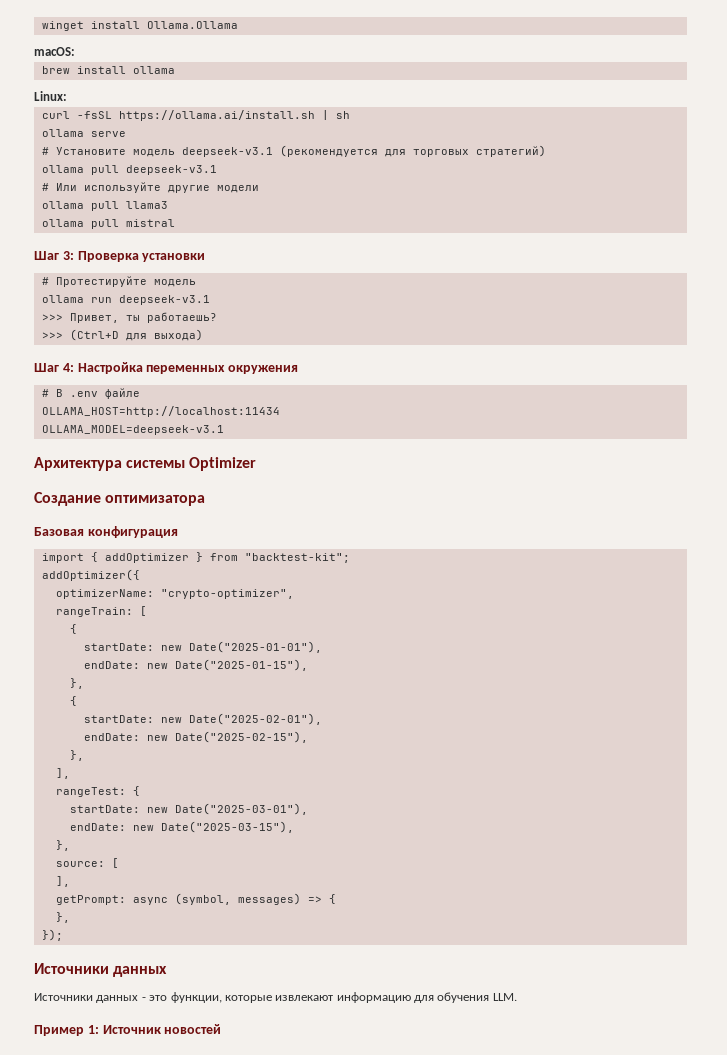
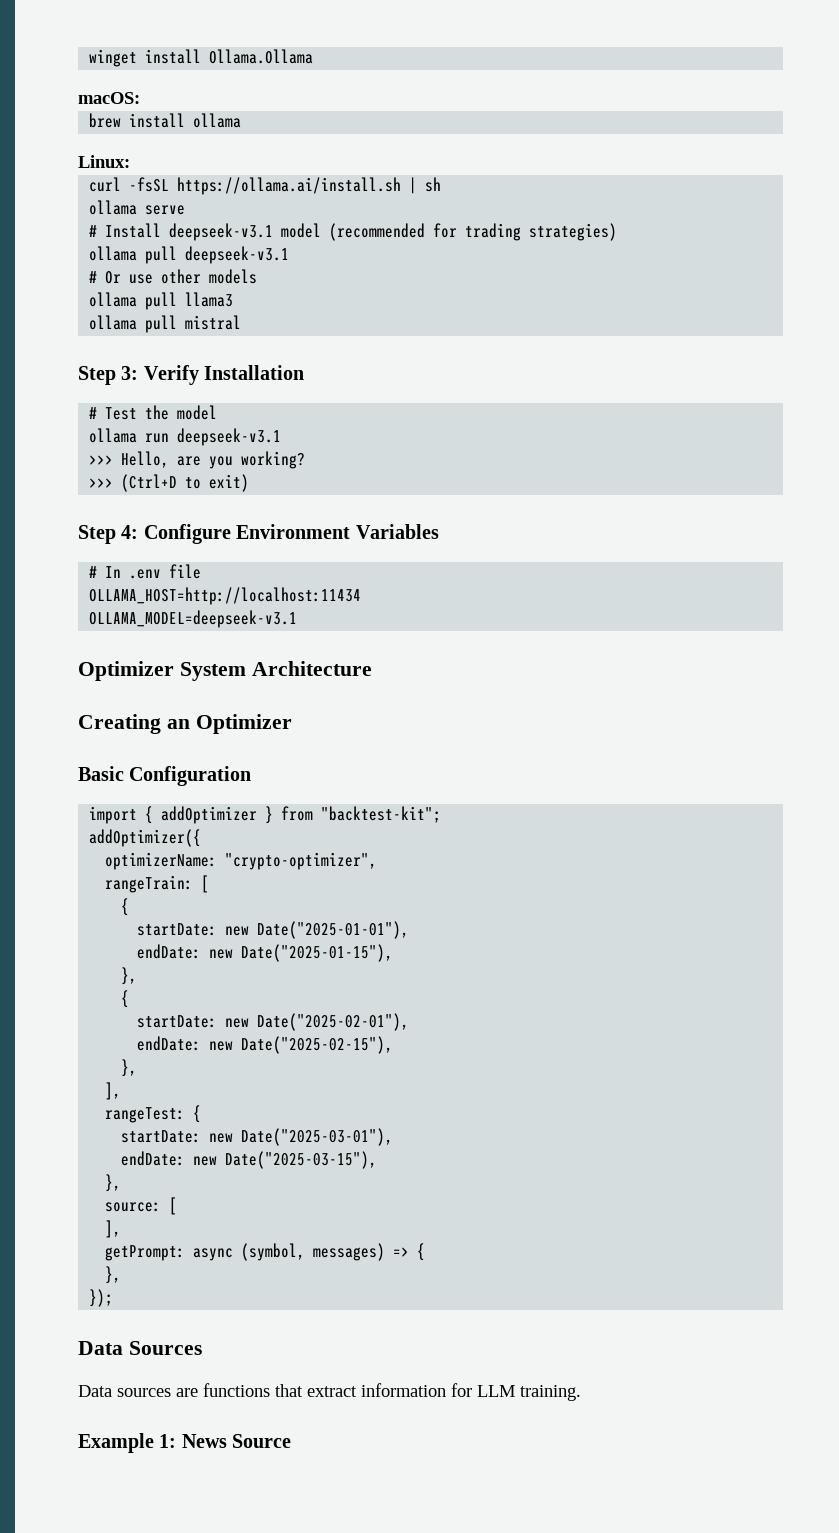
- # Установите модель deepseek-v3.1 (рекомендуется для торговых стратегий)
+ # Install deepseek-v3.1 model (recommended for trading strategies)
- # Или используйте другие модели
+ # Or use other models
- Шаг 3: Проверка установки
- # Протестируйте модель
+ Step 3: Verify Installation
+ # Test the model
  ollama run deepseek-v3.1
- >>> Привет, ты работаешь?
- >>> (Ctrl+D для выхода)
- Шаг 4: Настройка переменных окружения
- # В .env файле
+ >>> Hello, are you working?
+ >>> (Ctrl+D to exit)
+ Step 4: Configure Environment Variables
+ # In .env file
  OLLAMA_HOST=http://localhost:11434
  OLLAMA_MODEL=deepseek-v3.1
- Архитектура системы Optimizer
- Создание оптимизатора
- Базовая конфигурация
+ Optimizer System Architecture
+ Creating an Optimizer
+ Basic Configuration
  });
- Источники данных
- Источники данных - это функции, которые извлекают информацию для обучения LLM.
- Пример 1: Источник новостей
+ Data Sources
+ Data sources are functions that extract information for LLM training.
+ Example 1: News Source

